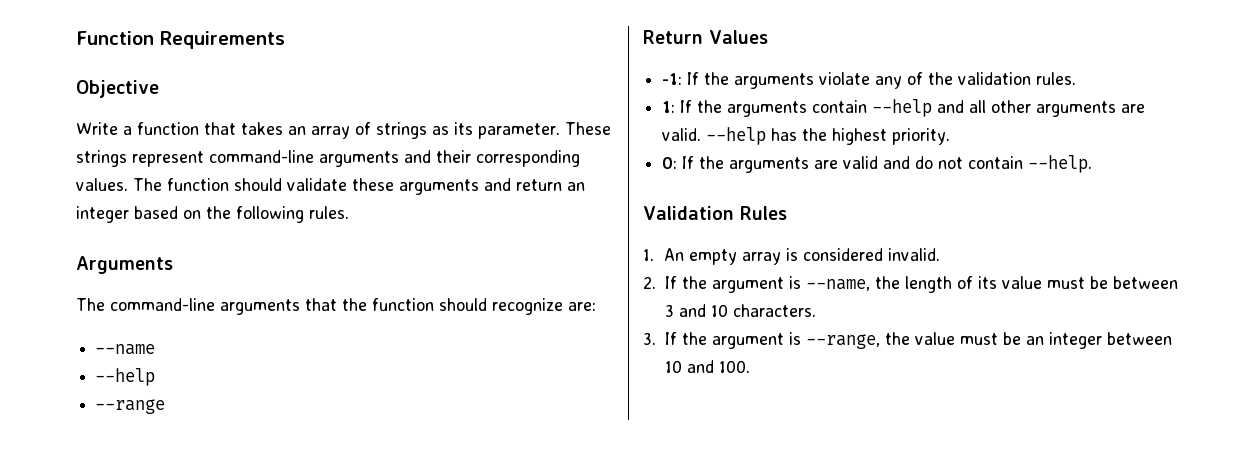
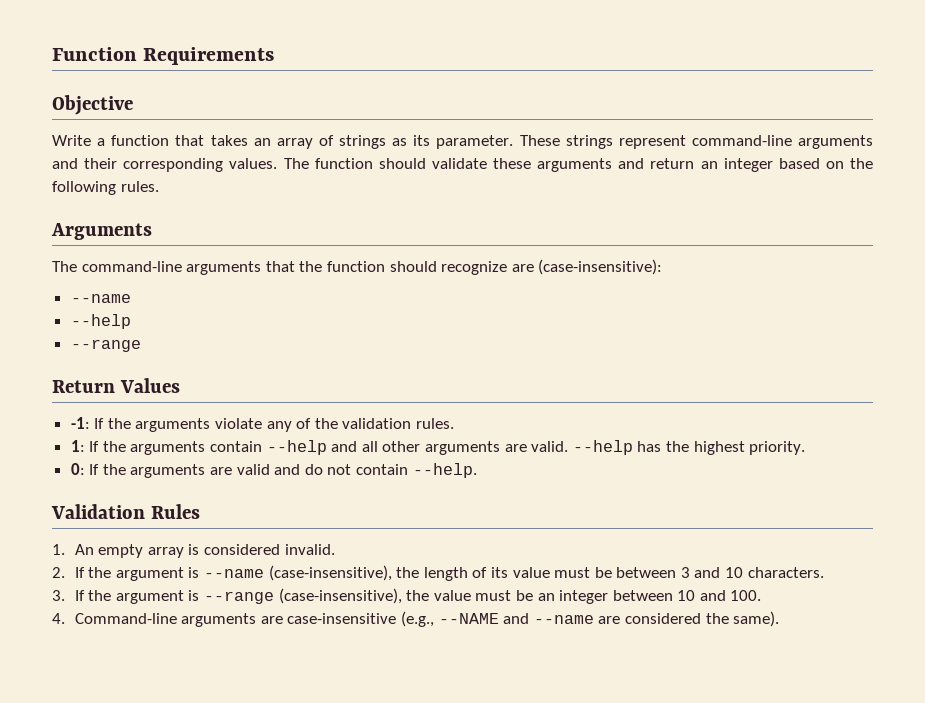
- The command-line arguments that the function should recognize are:
+ The command-line arguments that the function should recognize are (case-insensitive):
- 2. If the argument is --name, the length of its value must be between 3 and 10 characters.
+ 2. If the argument is --name (case-insensitive), the length of its value must be between 3 and 10 characters.
- 3. If the argument is --range, the value must be an integer between 10 and 100.
+ 3. If the argument is --range (case-insensitive), the value must be an integer between 10 and 100.
+ 4. Command-line arguments are case-insensitive (e.g., --NAME and --name are considered the same).

